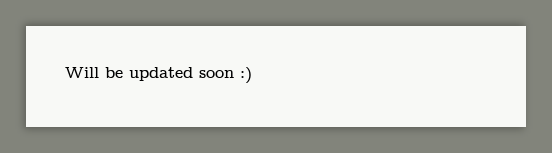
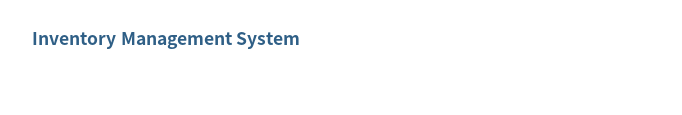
- Will be updated soon :)
+ Inventory Management System

